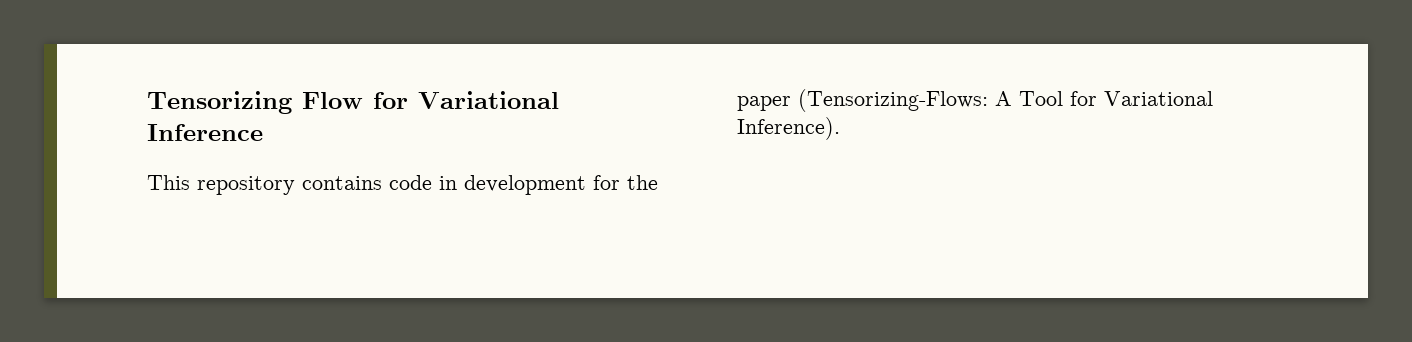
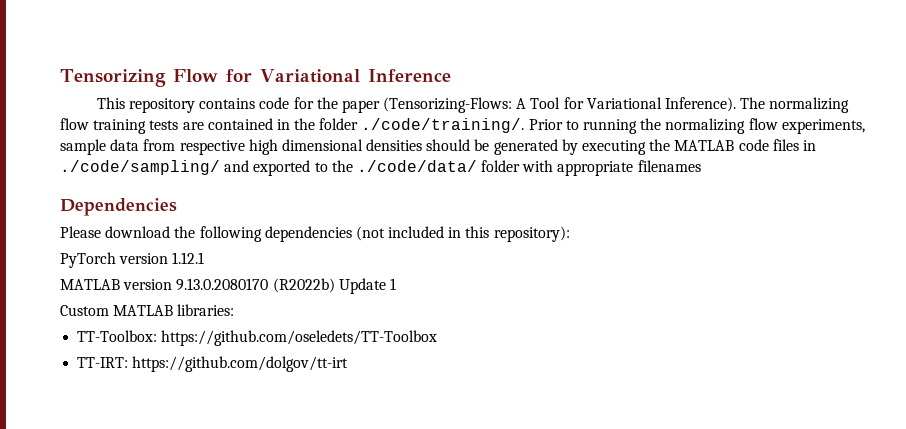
- This repository contains code in development for the paper (Tensorizing-Flows: A Tool for Variational Inference).
+ This repository contains code for the paper (Tensorizing-Flows: A Tool for Variational Inference).
+ The normalizing flow training tests are contained in the folder ./code/training/. Prior to running the normalizing flow experiments, sample data from respective high dimensional densities should be generated by executing the MATLAB code files in ./code/sampling/ and exported to the ./code/data/ folder with appropriate filenames
+ Dependencies
+ Please download the following dependencies (not included in this repository):
+ PyTorch version 1.12.1
+ MATLAB version 9.13.0.2080170 (R2022b) Update 1
+ Custom MATLAB libraries:
+ TT-Toolbox: https://github.com/oseledets/TT-Toolbox
+ TT-IRT: https://github.com/dolgov/tt-irt

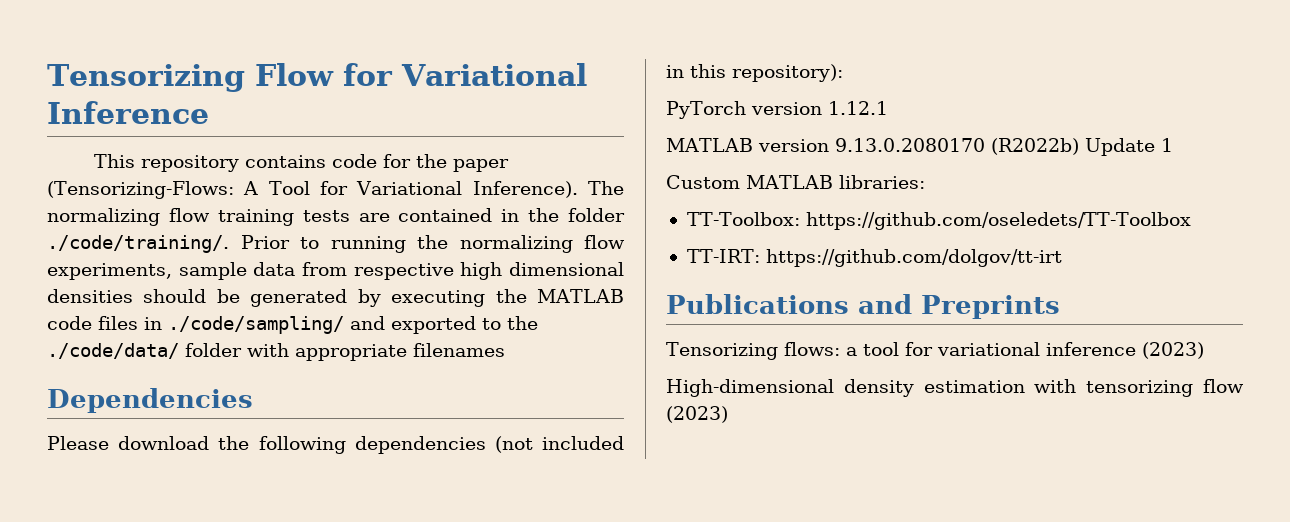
+ Publications and Preprints
+ Tensorizing flows: a tool for variational inference (2023)
+ High-dimensional density estimation with tensorizing flow (2023)

